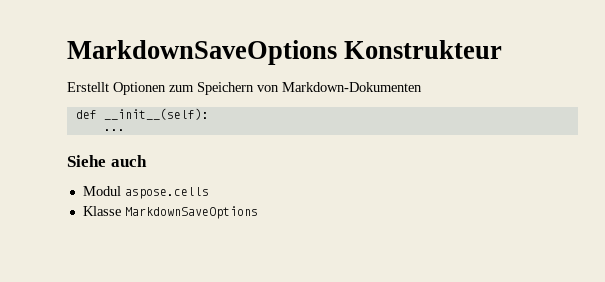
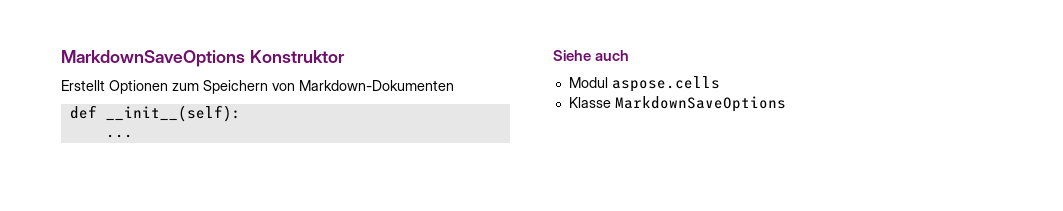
- MarkdownSaveOptions Konstrukteur
+ MarkdownSaveOptions Konstruktor

